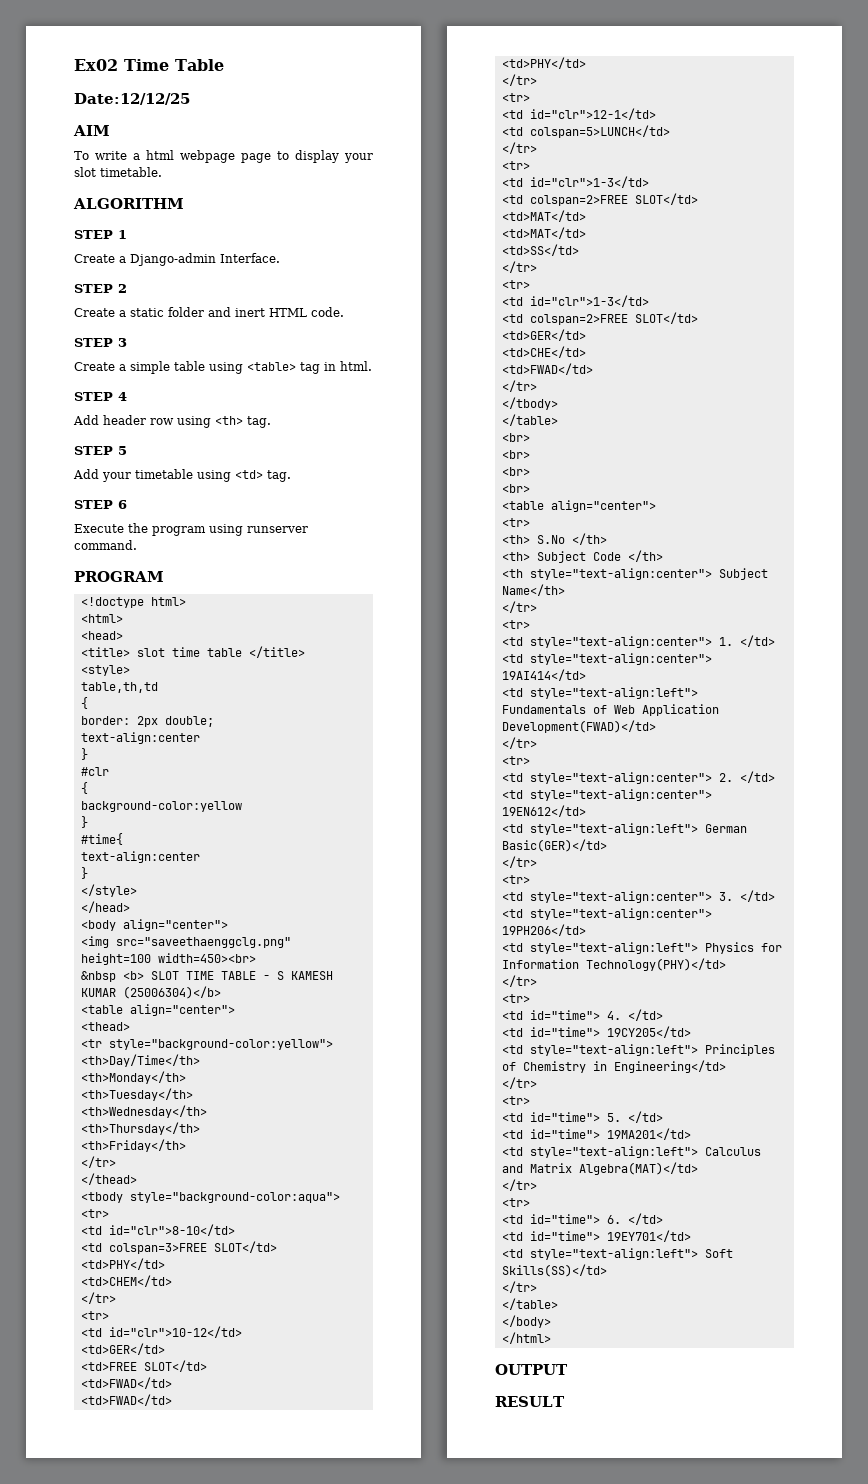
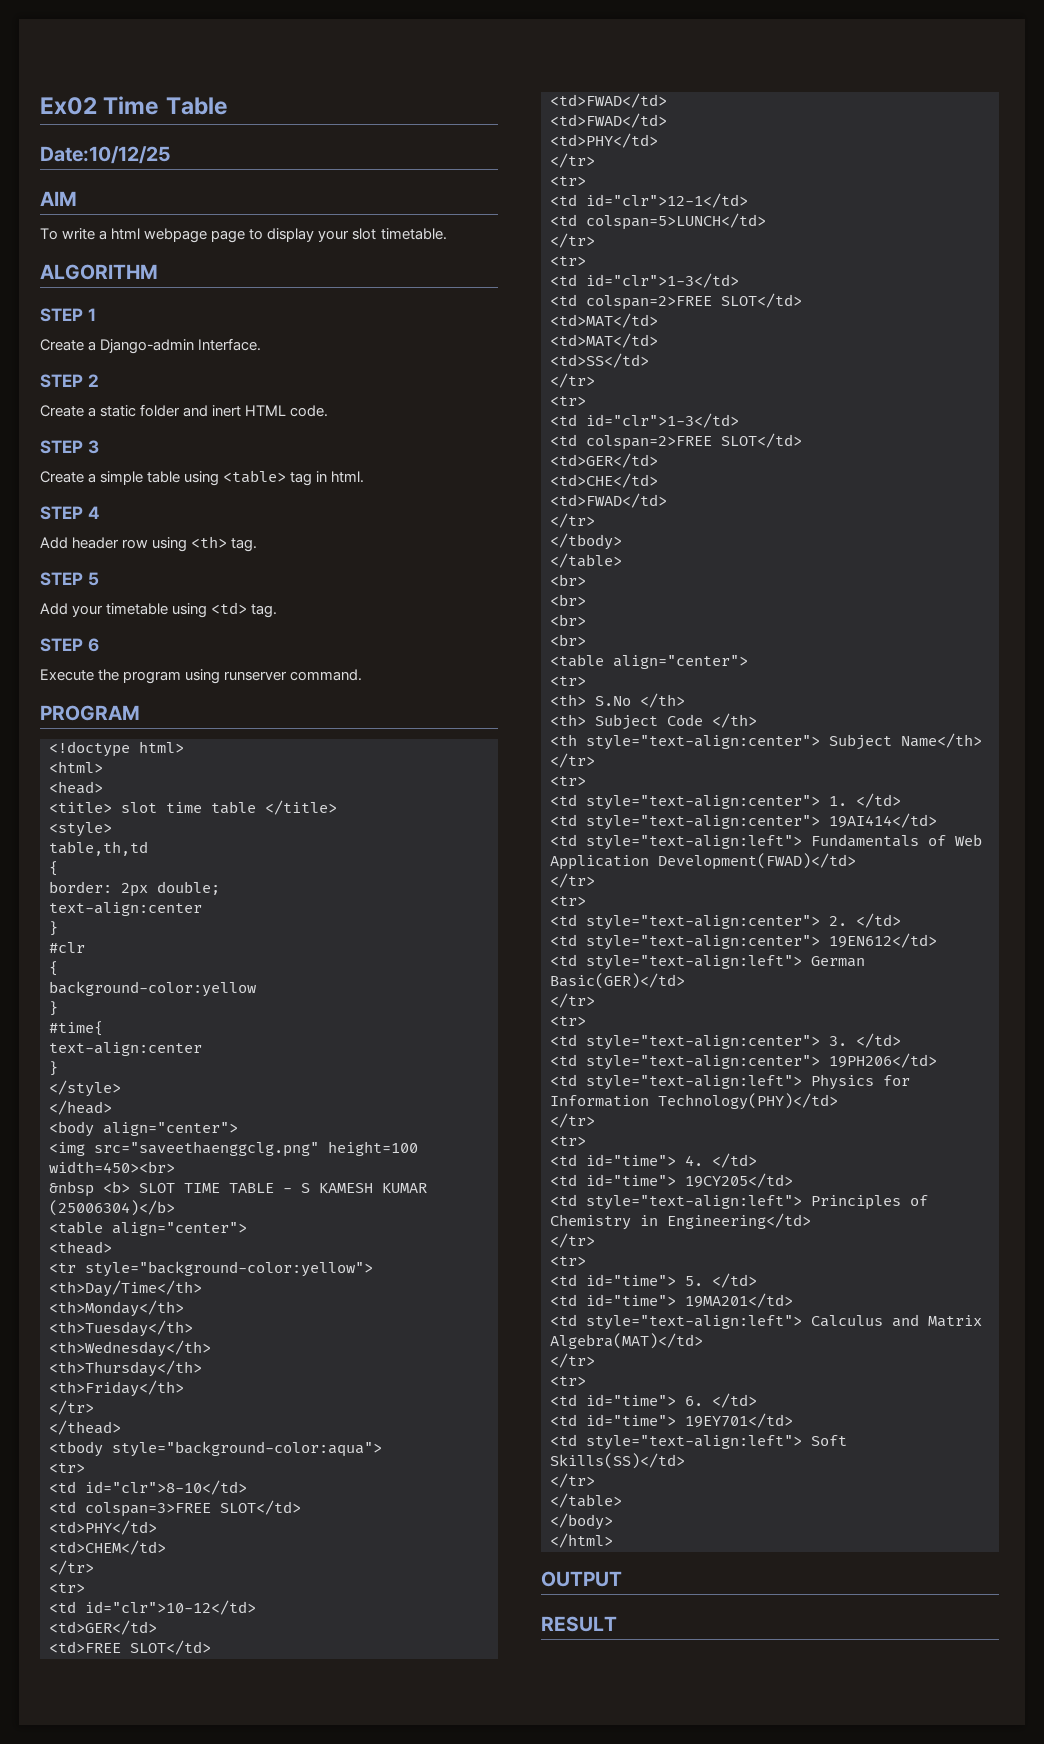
- Date:12/12/25
+ Date:10/12/25

